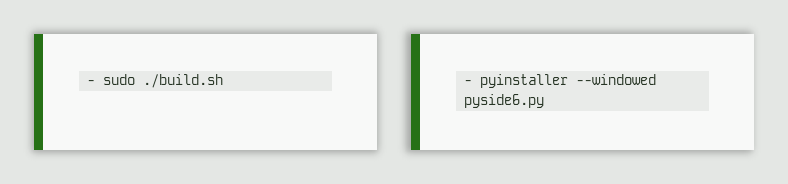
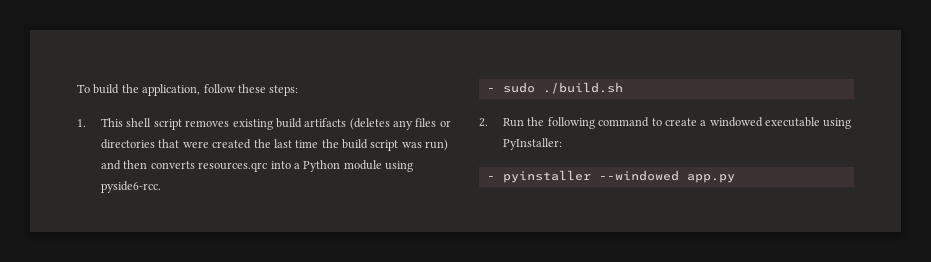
+ To build the application, follow these steps:
+ 1. This shell script removes existing build artifacts (deletes any files or directories that were created the last time the build script was run) and then converts resources.qrc into a Python module using pyside6-rcc.
  - sudo ./build.sh
+ 2. Run the following command to create a windowed executable using PyInstaller:
- - pyinstaller --windowed pyside6.py
+ - pyinstaller --windowed app.py

